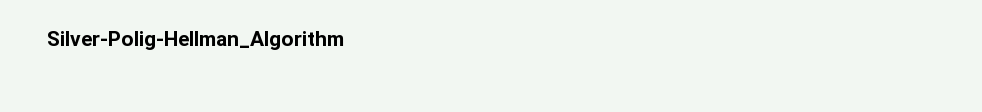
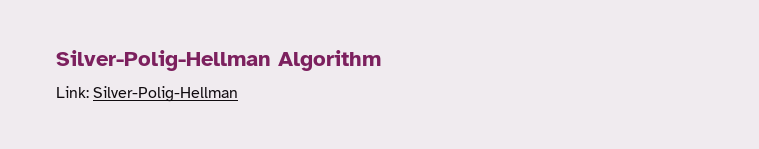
- Silver-Polig-Hellman_Algorithm
+ Silver-Polig-Hellman Algorithm
+ Link: Silver-Polig-Hellman

